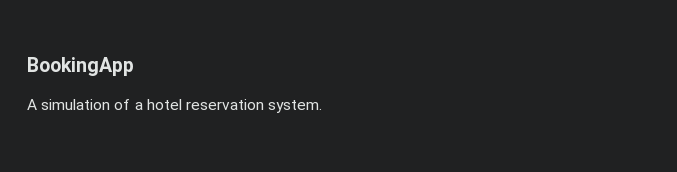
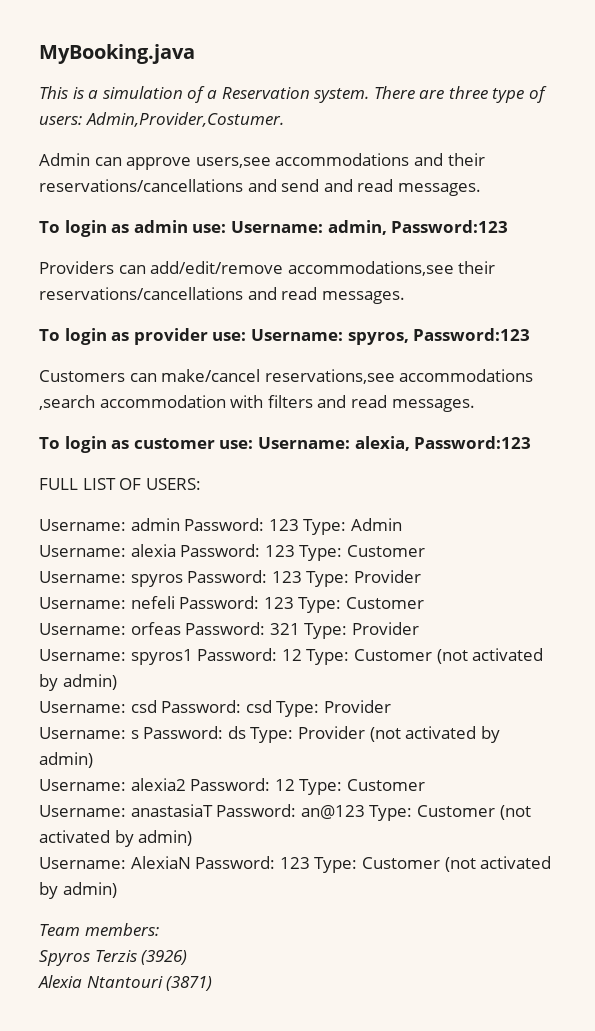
- BookingApp
- A simulation of a hotel reservation system.
+ MyBooking.java
+ This is a simulation of a Reservation system. There are three type of users: Admin,Provider,Costumer.
+ Admin can approve users,see accommodations and their reservations/cancellations and send and read messages.
+ To login as admin use: Username: admin, Password:123
+ Providers can add/edit/remove accommodations,see their reservations/cancellations and read messages.
+ To login as provider use: Username: spyros, Password:123
+ Customers can make/cancel reservations,see accommodations ,search accommodation with filters and read messages.
+ To login as customer use: Username: alexia, Password:123
+ FULL LIST OF USERS:
+ Username: admin Password: 123 Type: Admin
+ Username: alexia Password: 123 Type: Customer
+ Username: spyros Password: 123 Type: Provider
+ Username: nefeli Password: 123 Type: Customer
+ Username: orfeas Password: 321 Type: Provider
+ Username: spyros1 Password: 12 Type: Customer (not activated by admin)
+ Username: csd Password: csd Type: Provider
+ Username: s Password: ds Type: Provider (not activated by admin)
+ Username: alexia2 Password: 12 Type: Customer
+ Username: anastasiaT Password: an@123 Type: Customer (not activated by admin)
+ Username: AlexiaN Password: 123 Type: Customer (not activated by admin)
+ Team members:
+ Spyros Terzis (3926)
+ Alexia Ntantouri (3871)

